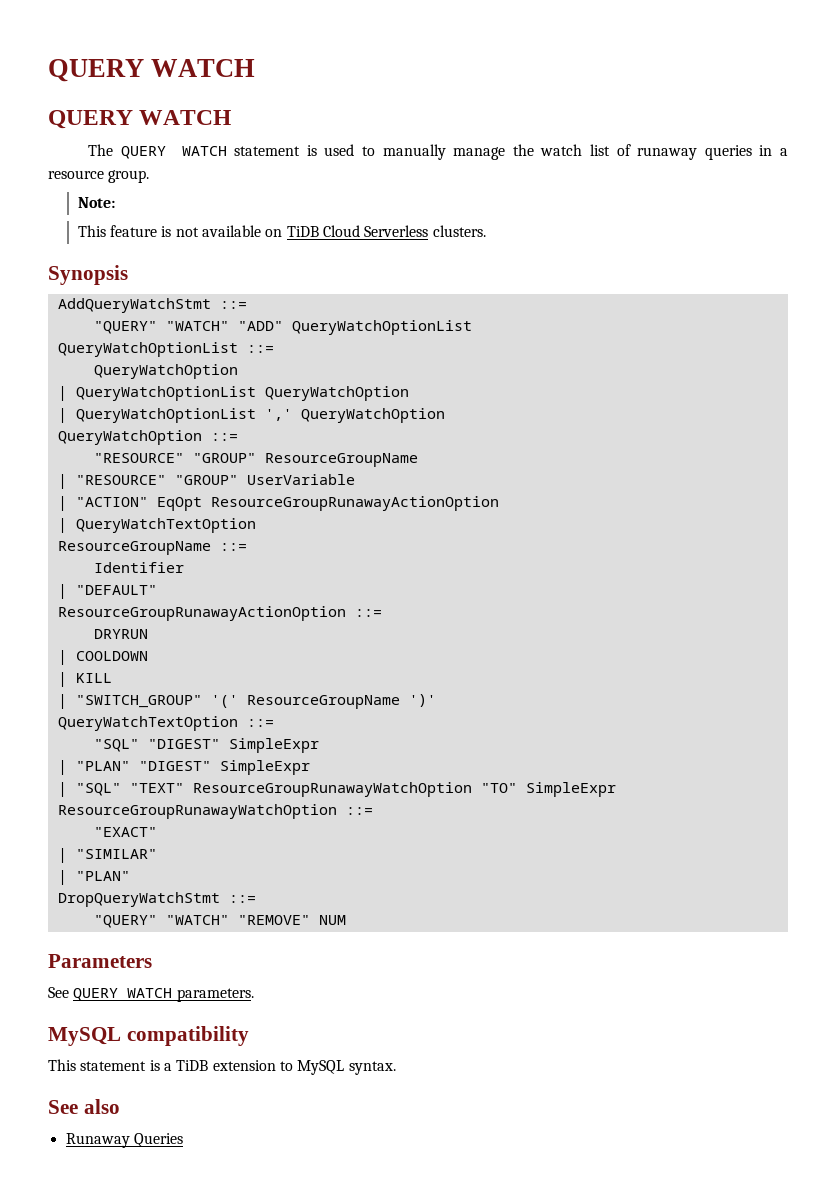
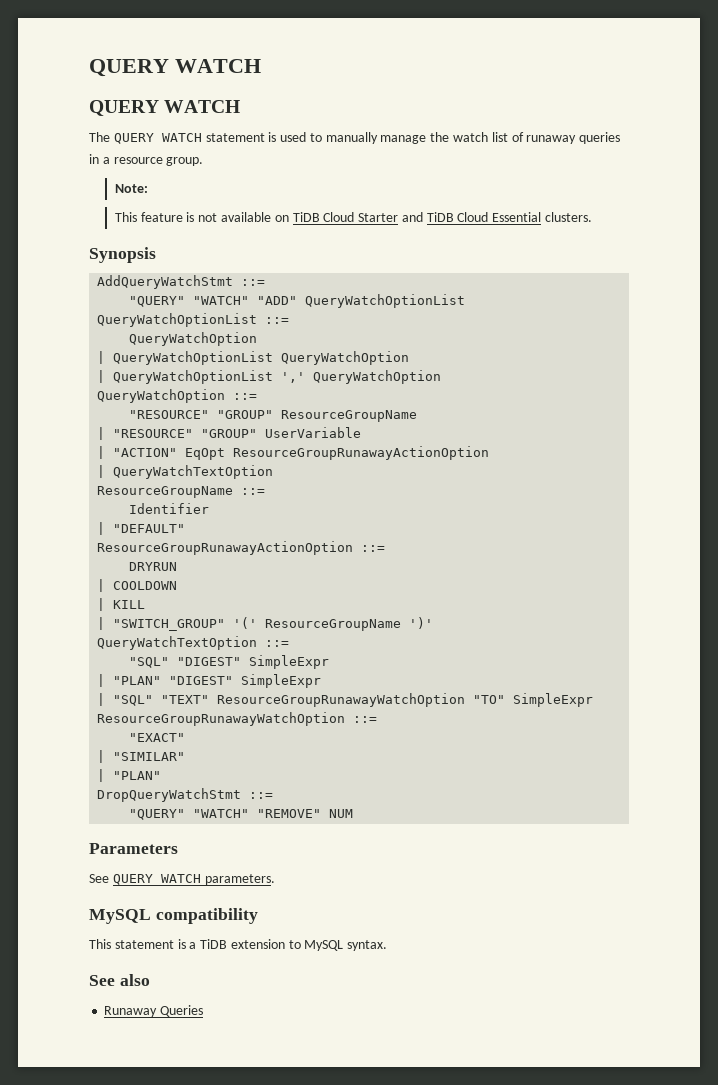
- This feature is not available on TiDB Cloud Serverless clusters.
+ This feature is not available on TiDB Cloud Starter and TiDB Cloud Essential clusters.

